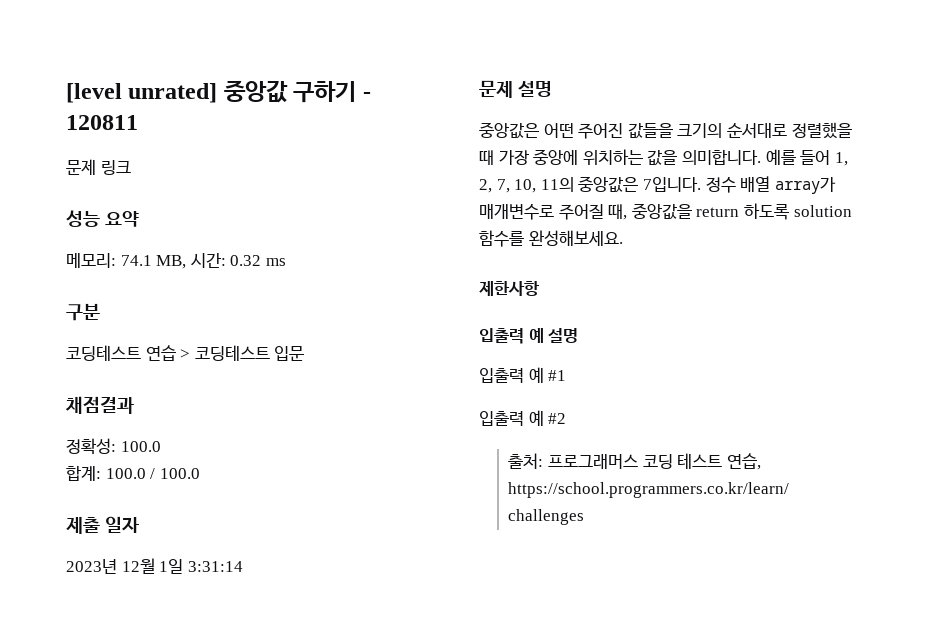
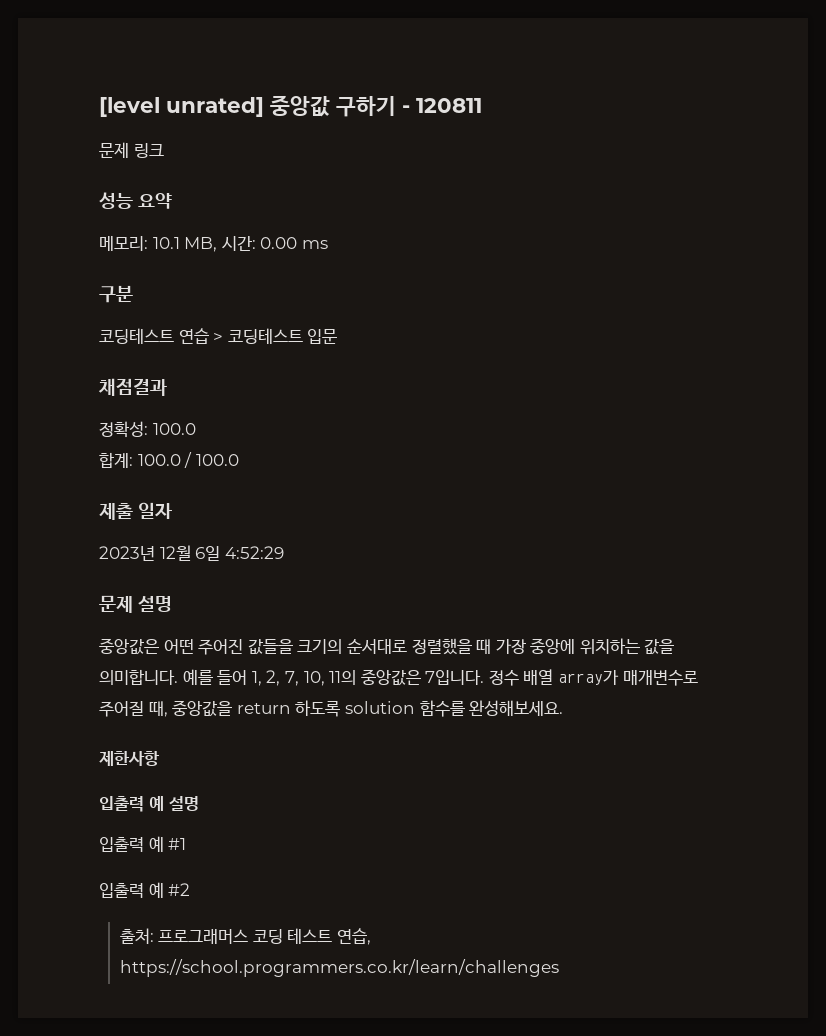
- 메모리: 74.1 MB, 시간: 0.32 ms
+ 메모리: 10.1 MB, 시간: 0.00 ms
- 2023년 12월 1일 3:31:14
+ 2023년 12월 6일 4:52:29

